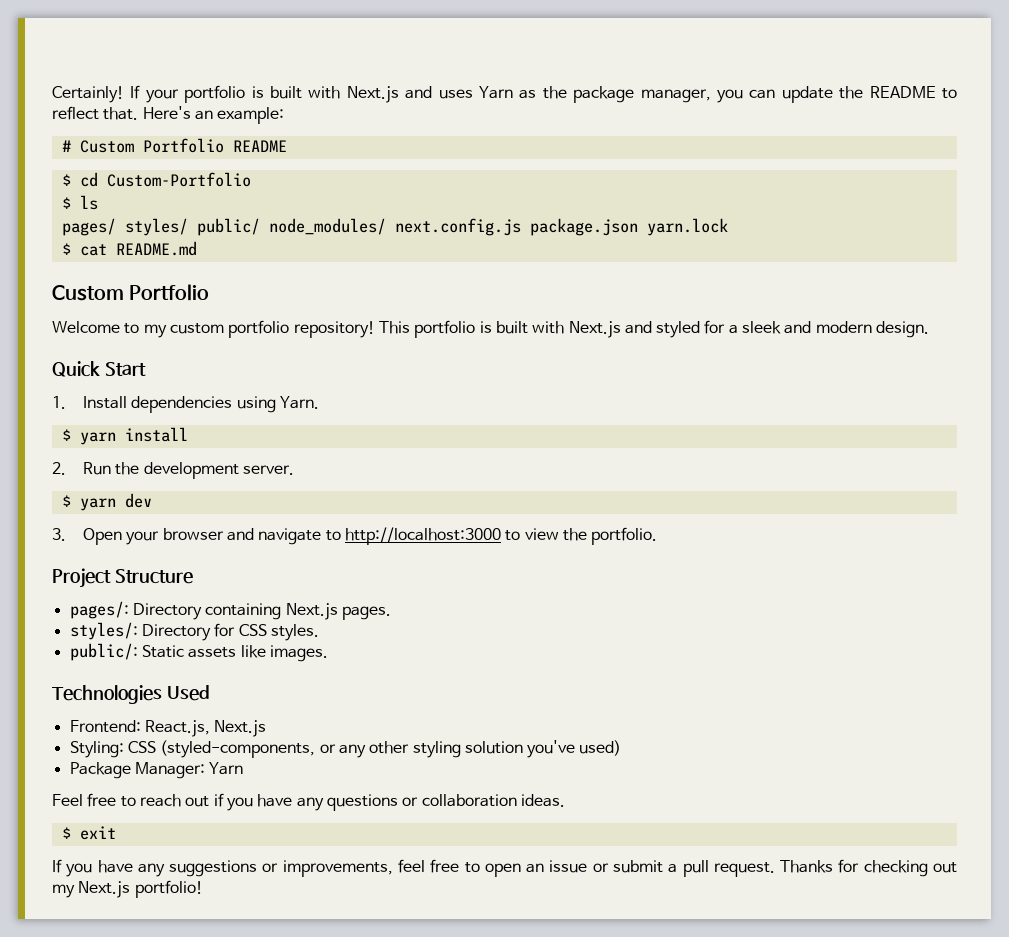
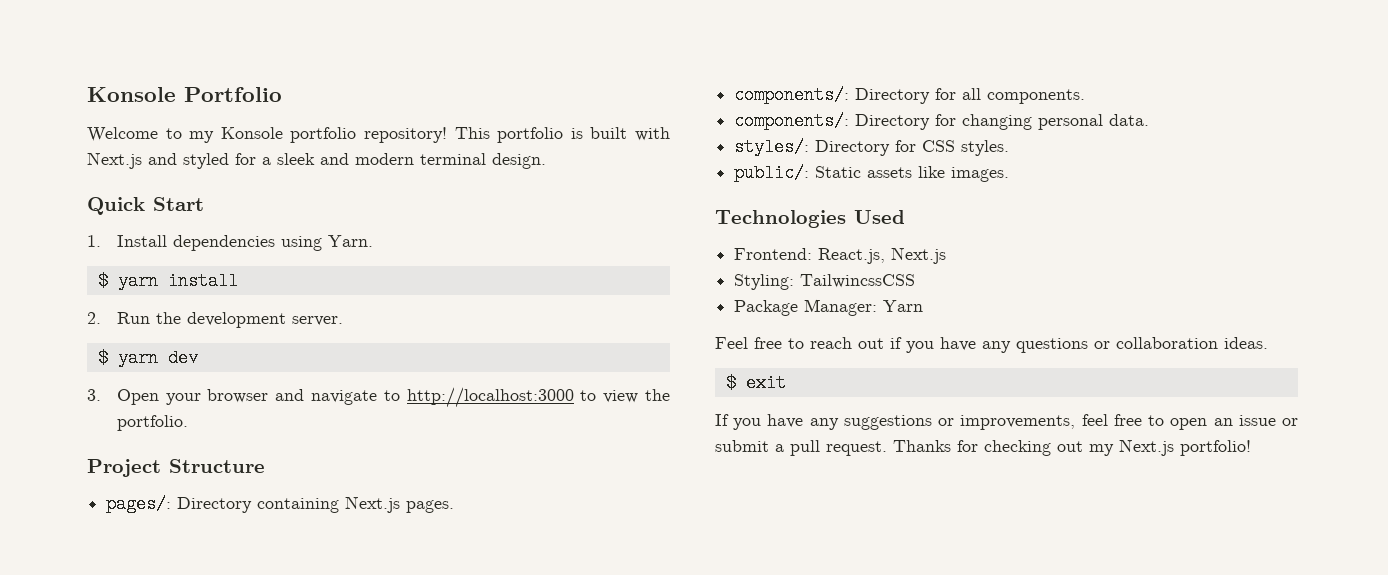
- Certainly! If your portfolio is built with Next.js and uses Yarn as the package manager, you can update the README to reflect that. Here's an example:
- # Custom Portfolio README
- $ cd Custom-Portfolio
- $ ls
- pages/ styles/ public/ node_modules/ next.config.js package.json yarn.lock
- $ cat README.md
- Custom Portfolio
+ Konsole Portfolio
- Welcome to my custom portfolio repository!
+ Welcome to my Konsole portfolio repository!
- This portfolio is built with Next.js and styled for a sleek and modern design.
+ This portfolio is built with Next.js and styled for a sleek and modern terminal design.
+ components/: Directory for all components.
+ components/: Directory for changing personal data.
- Styling: CSS (styled-components, or any other styling solution you've used)
+ Styling: TailwincssCSS

